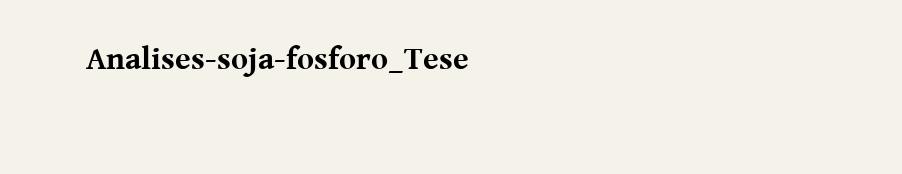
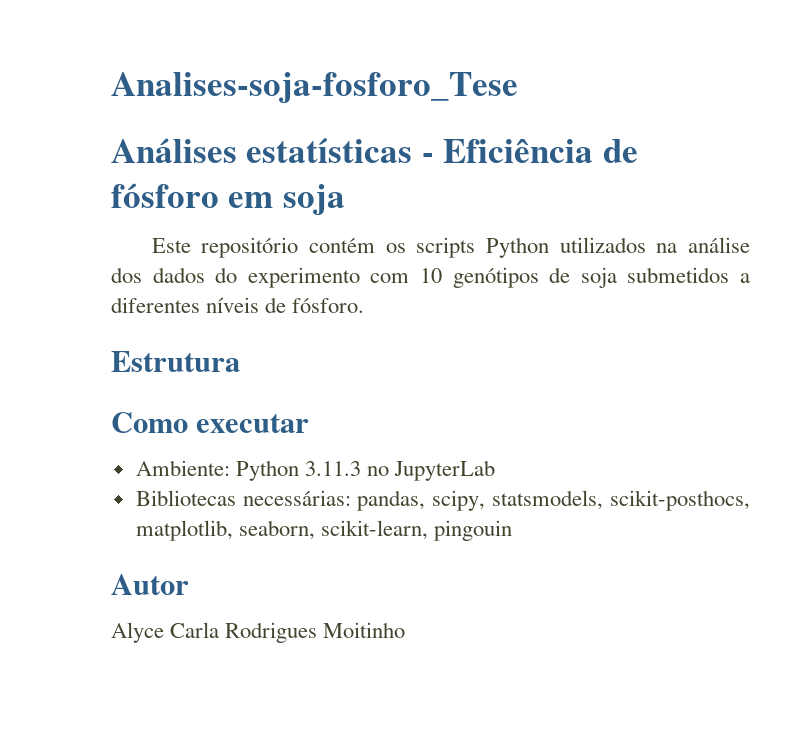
+ Análises estatísticas - Eficiência de fósforo em soja
+ Este repositório contém os scripts Python utilizados na análise dos dados do experimento com 10 genótipos de soja submetidos a diferentes níveis de fósforo.
+ Estrutura
+ Como executar
+ Ambiente: Python 3.11.3 no JupyterLab
+ Bibliotecas necessárias: pandas, scipy, statsmodels, scikit-posthocs, matplotlib, seaborn, scikit-learn, pingouin
+ Autor
+ Alyce Carla Rodrigues Moitinho

